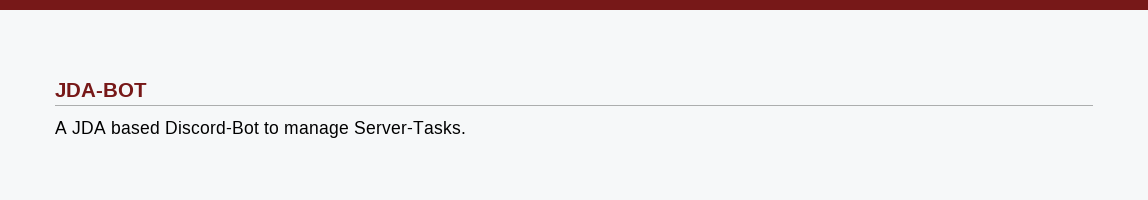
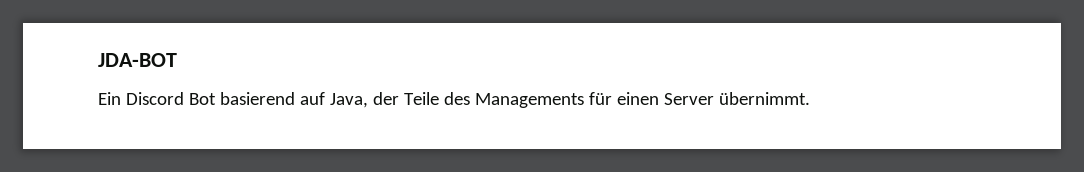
- A JDA based Discord-Bot to manage Server-Tasks.
+ Ein Discord Bot basierend auf Java, der Teile des Managements für einen Server übernimmt.

